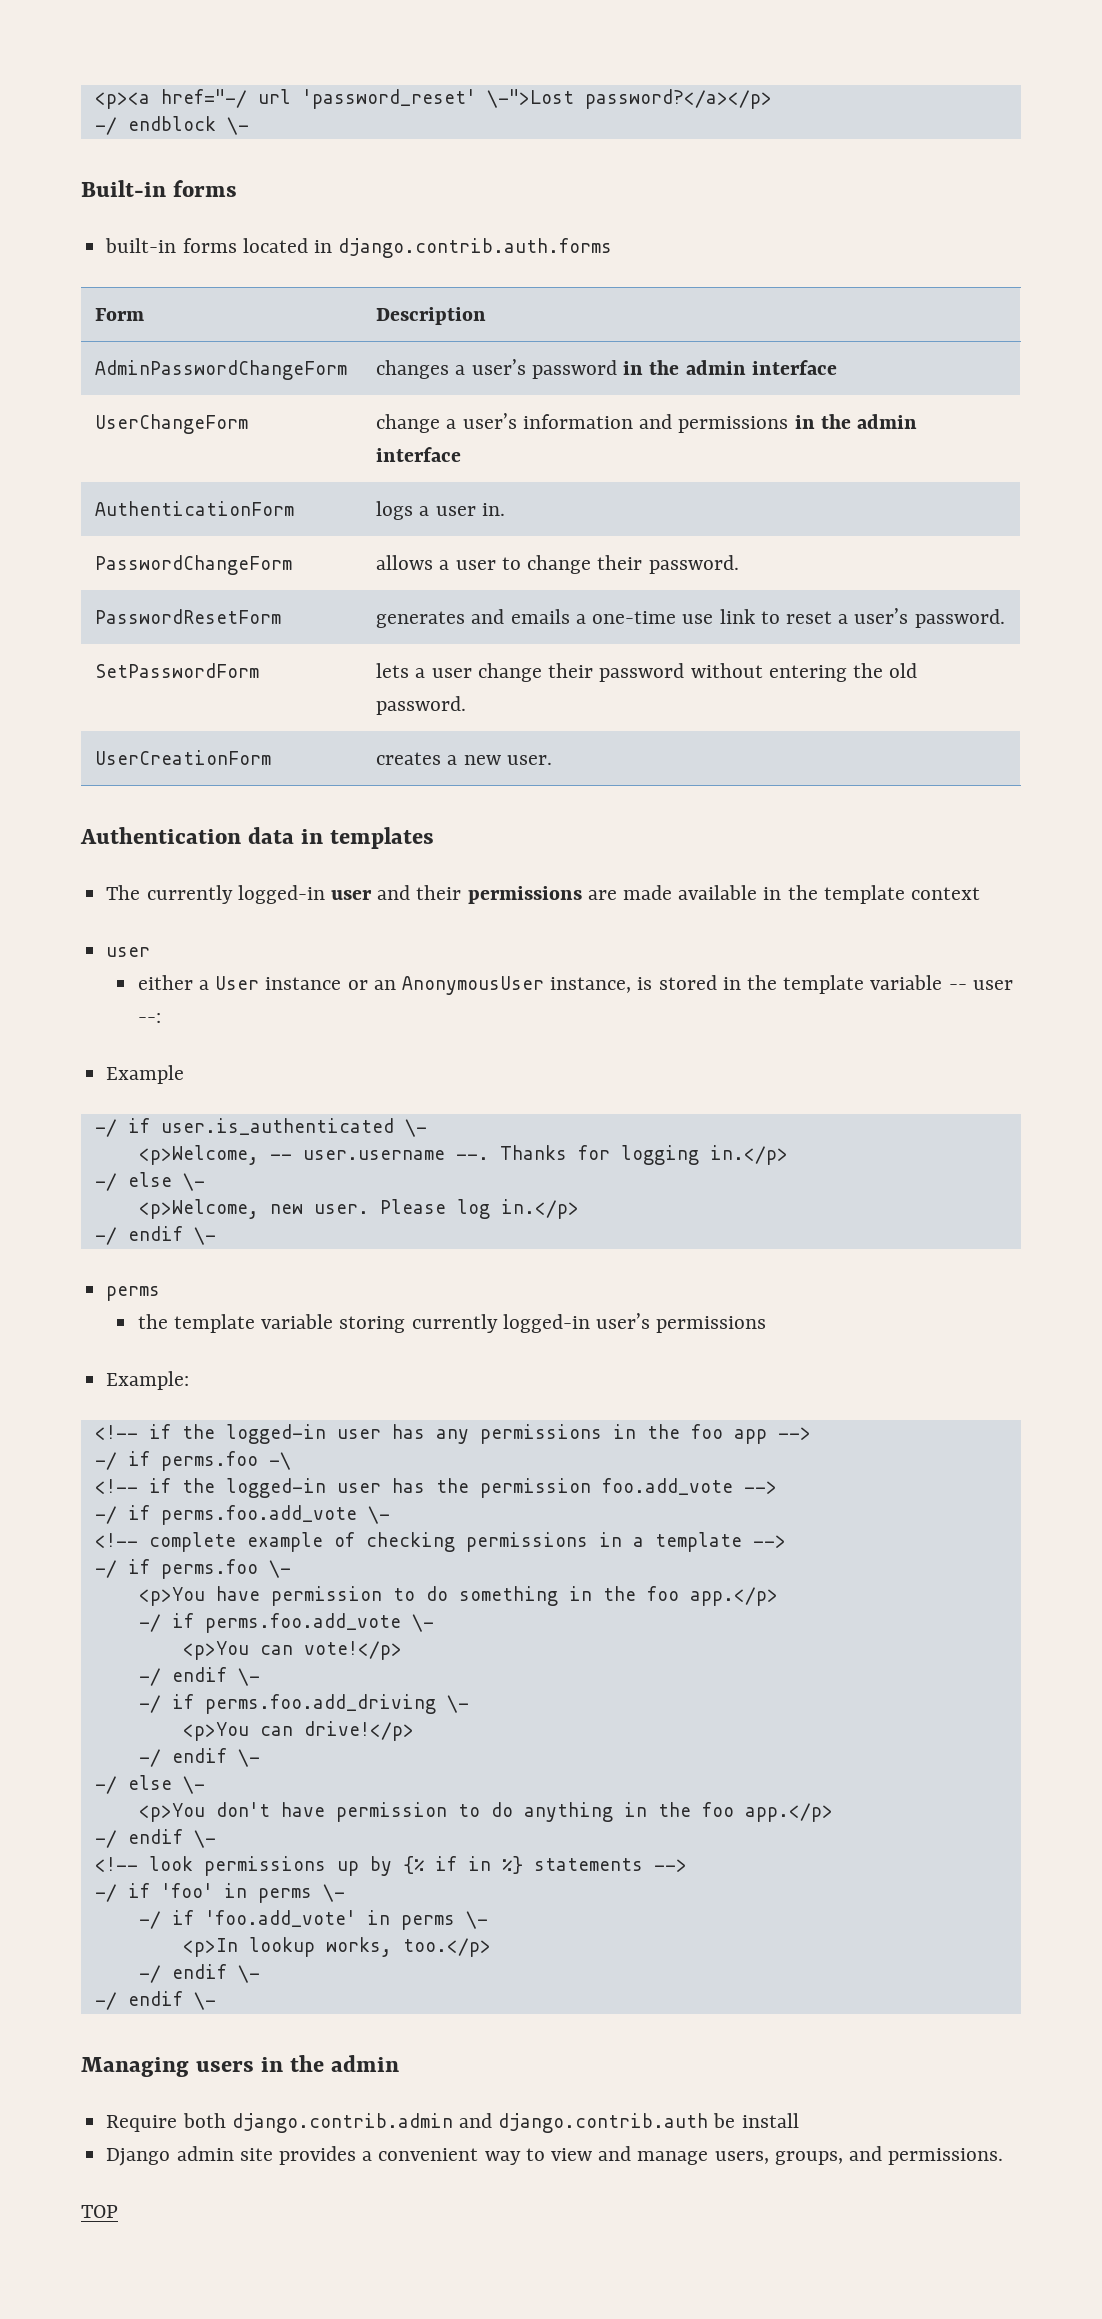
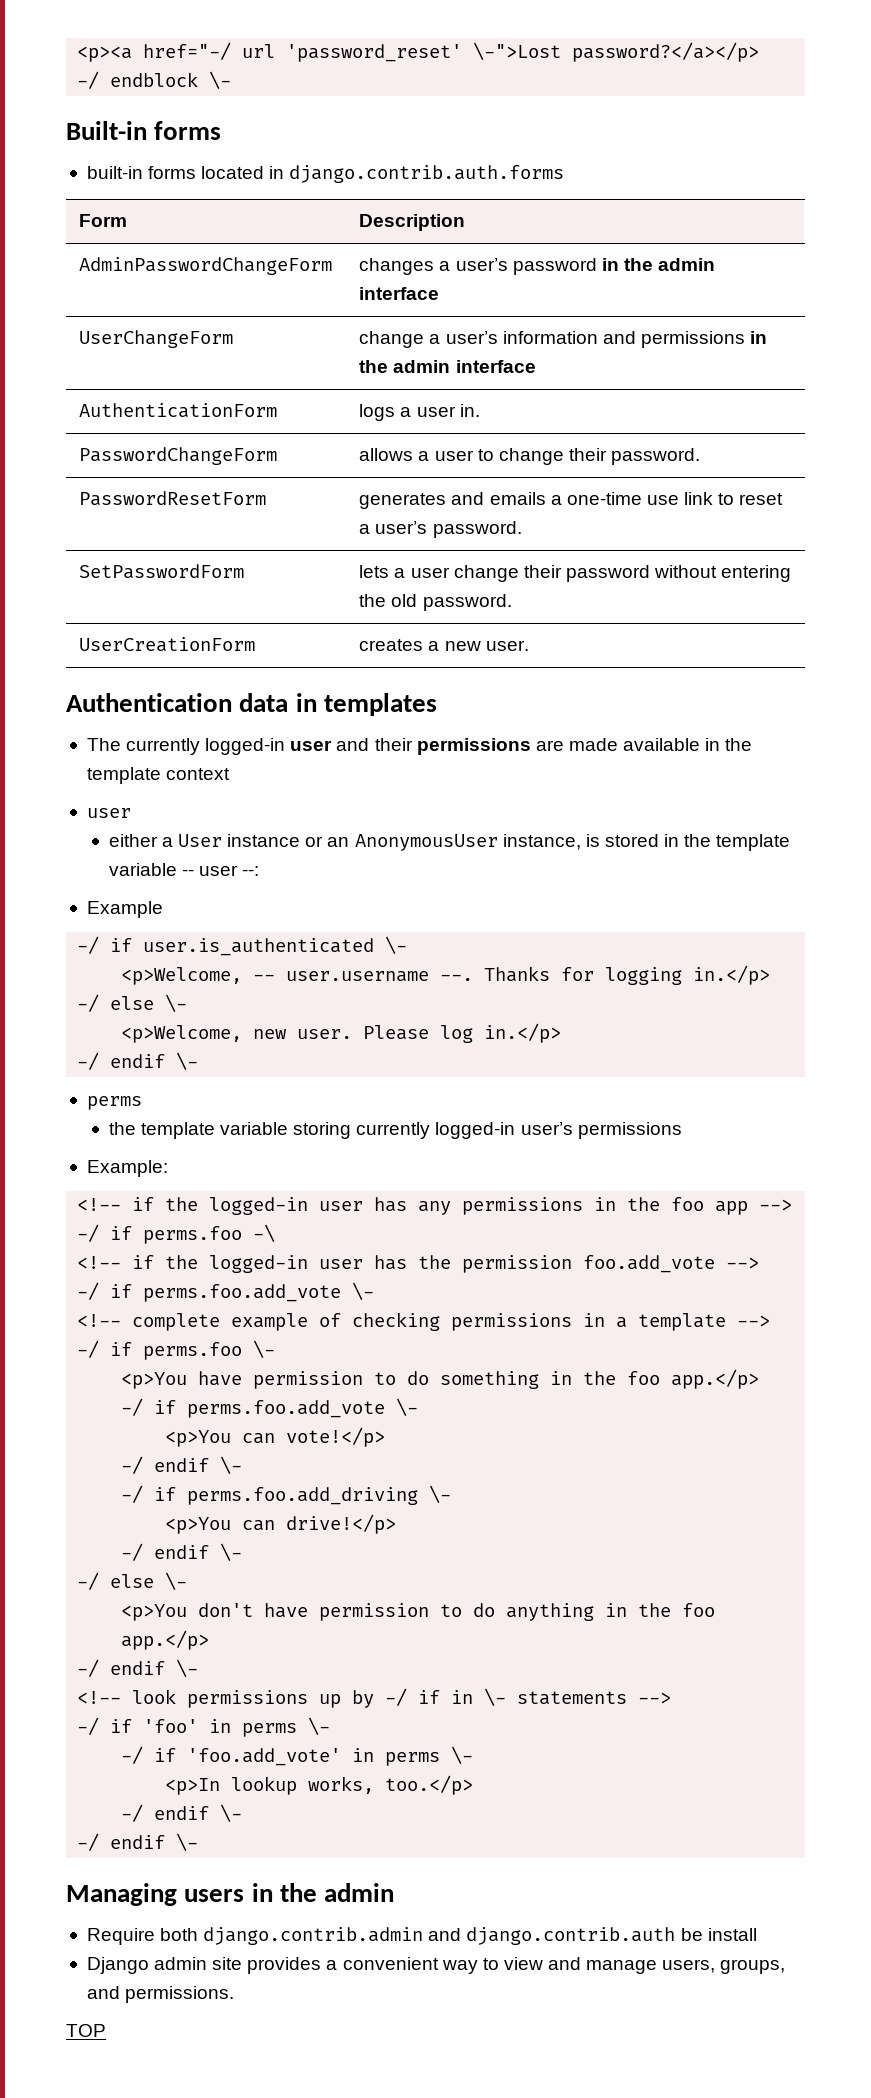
- <!-- look permissions up by {% if in %} statements -->
+ <!-- look permissions up by -/ if in \- statements -->

